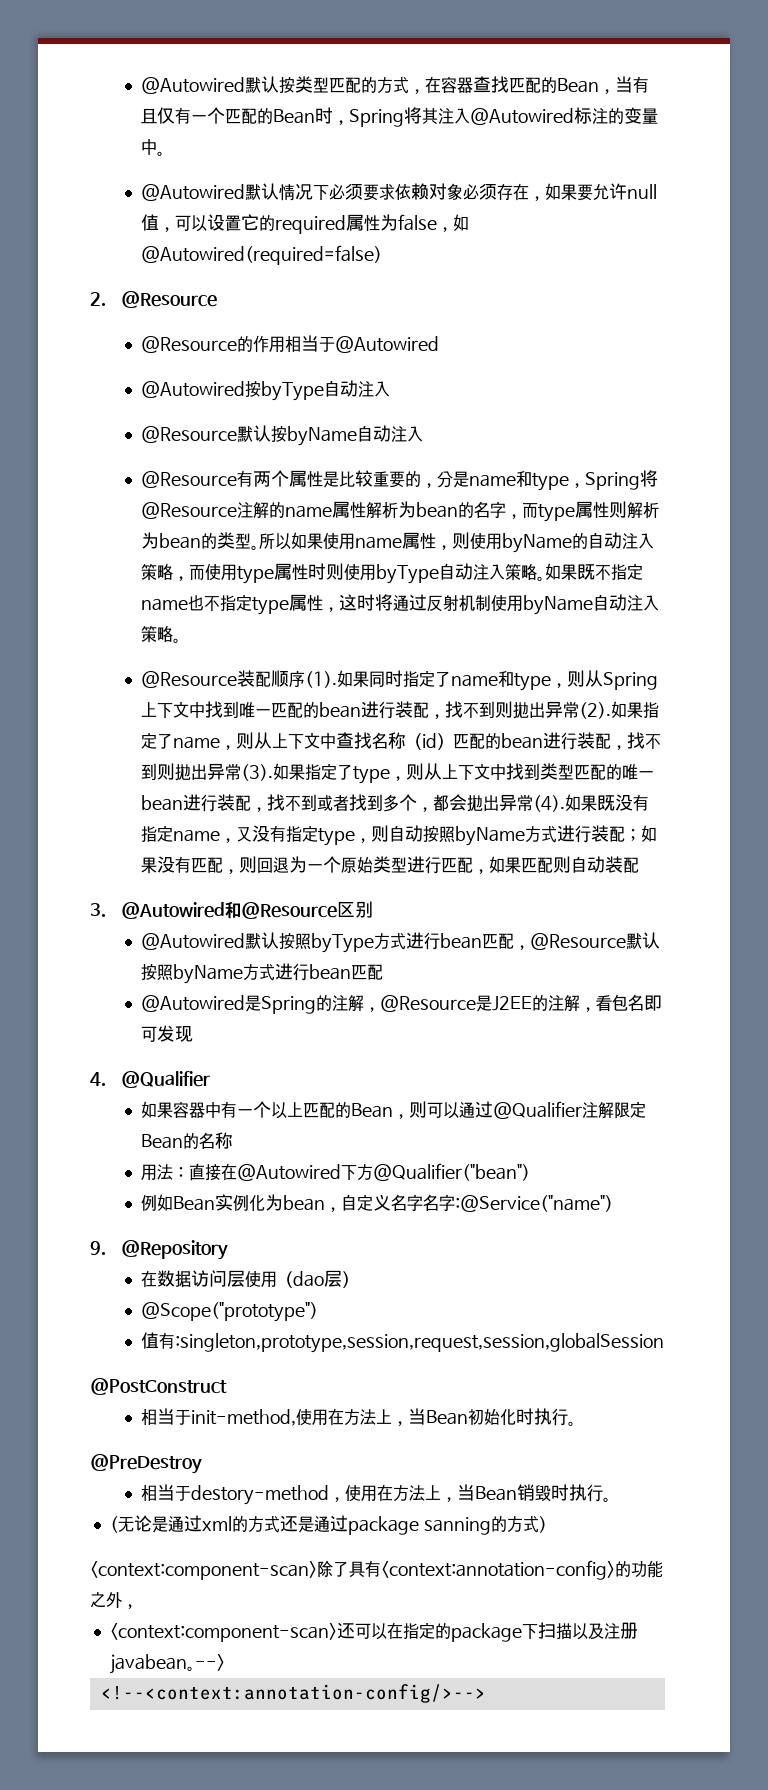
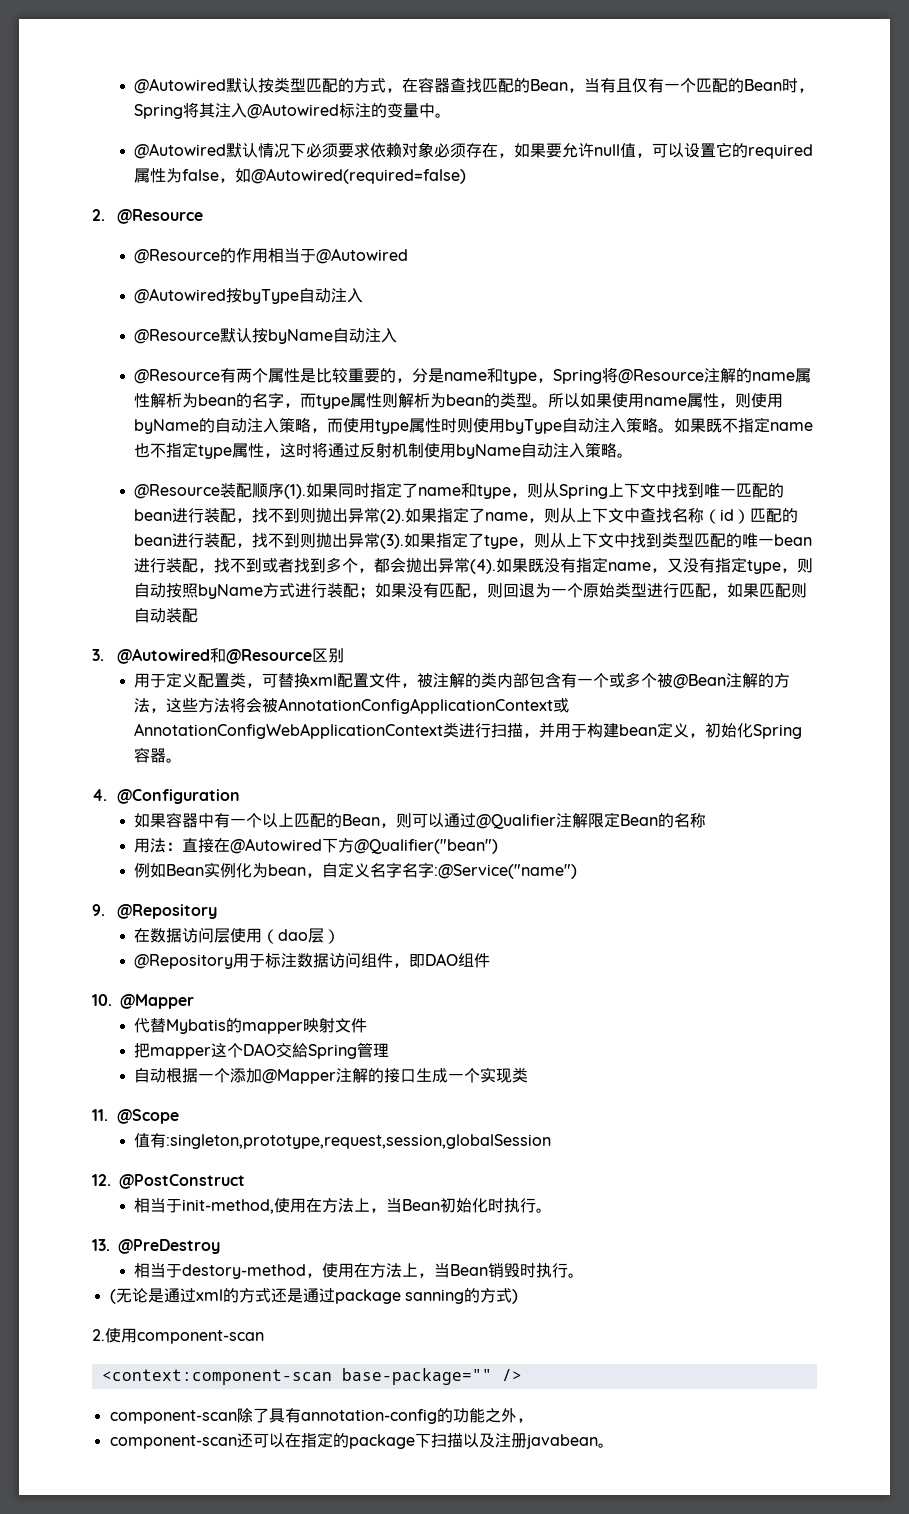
- @Autowired默认按照byType方式进行bean匹配，@Resource默认按照byName方式进行bean匹配
- @Autowired是Spring的注解，@Resource是J2EE的注解，看包名即可发现
+ 用于定义配置类，可替换xml配置文件，被注解的类内部包含有一个或多个被@Bean注解的方法，这些方法将会被AnnotationConfigApplicationContext或AnnotationConfigWebApplicationContext类进行扫描，并用于构建bean定义，初始化Spring容器。
- 4. @Qualifier
+ 4. @Configuration
- @Scope("prototype")
+ @Repository用于标注数据访问组件，即DAO组件
+ 10. @Mapper
+ 代替Mybatis的mapper映射文件
+ 把mapper这个DAO交給Spring管理
+ 自动根据一个添加@Mapper注解的接口生成一个实现类
+ 11. @Scope
- 值有:singleton,prototype,session,request,session,globalSession
- @PostConstruct
+ 值有:singleton,prototype,request,session,globalSession
+ 12. @PostConstruct
- @PreDestroy
+ 13. @PreDestroy
- <context:component-scan>除了具有<context:annotation-config>的功能之外，
+ 2.使用component-scan
+ <context:component-scan base-package="" />
+ component-scan除了具有annotation-config的功能之外，
- <context:component-scan>还可以在指定的package下扫描以及注册javabean。-->
- <!--<context:annotation-config/>-->
+ component-scan还可以在指定的package下扫描以及注册javabean。

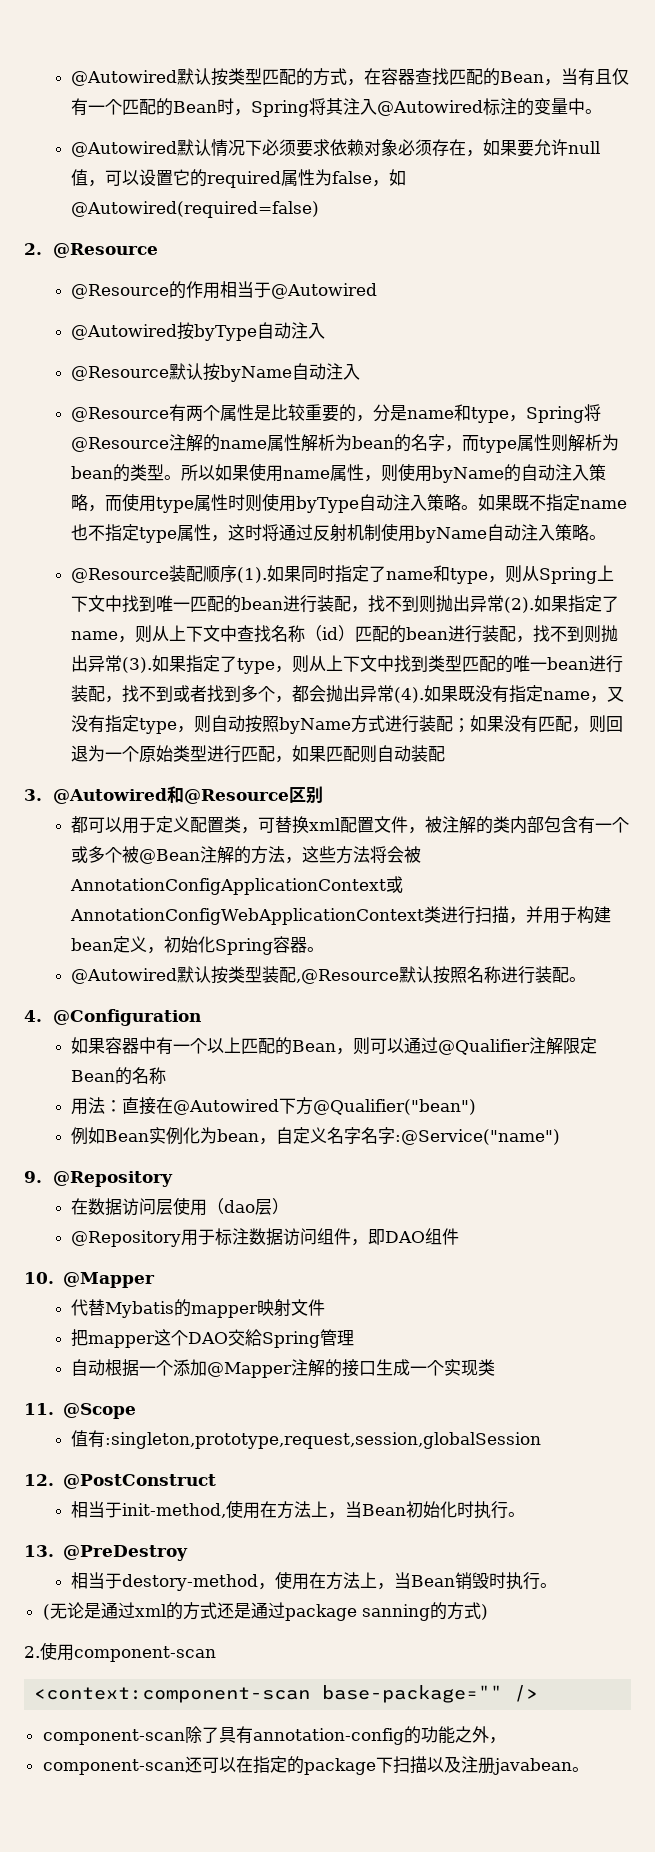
- 用于定义配置类，可替换xml配置文件，被注解的类内部包含有一个或多个被@Bean注解的方法，这些方法将会被AnnotationConfigApplicationContext或AnnotationConfigWebApplicationContext类进行扫描，并用于构建bean定义，初始化Spring容器。
+ 都可以用于定义配置类，可替换xml配置文件，被注解的类内部包含有一个或多个被@Bean注解的方法，这些方法将会被AnnotationConfigApplicationContext或AnnotationConfigWebApplicationContext类进行扫描，并用于构建bean定义，初始化Spring容器。
+ @Autowired默认按类型装配,@Resource默认按照名称进行装配。

